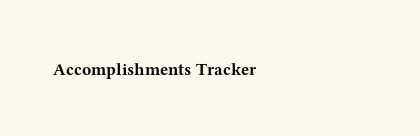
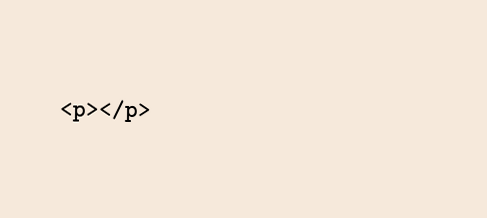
- Accomplishments Tracker
+ <p></p>

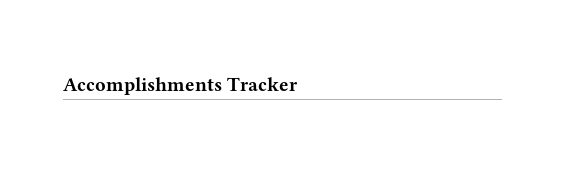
- <p></p>
+ Accomplishments Tracker

